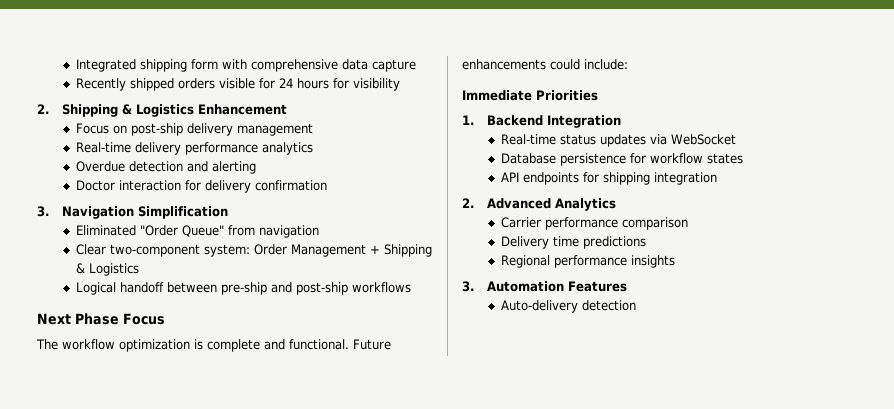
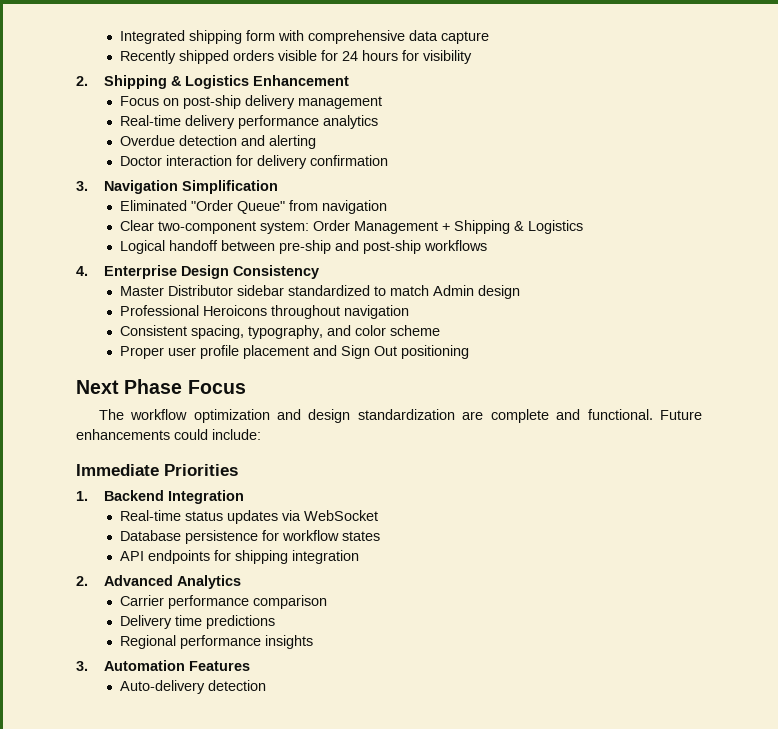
+ 4. Enterprise Design Consistency
+ Master Distributor sidebar standardized to match Admin design
+ Professional Heroicons throughout navigation
+ Consistent spacing, typography, and color scheme
+ Proper user profile placement and Sign Out positioning
- The workflow optimization is complete and functional.
+ The workflow optimization and design standardization are complete and functional.

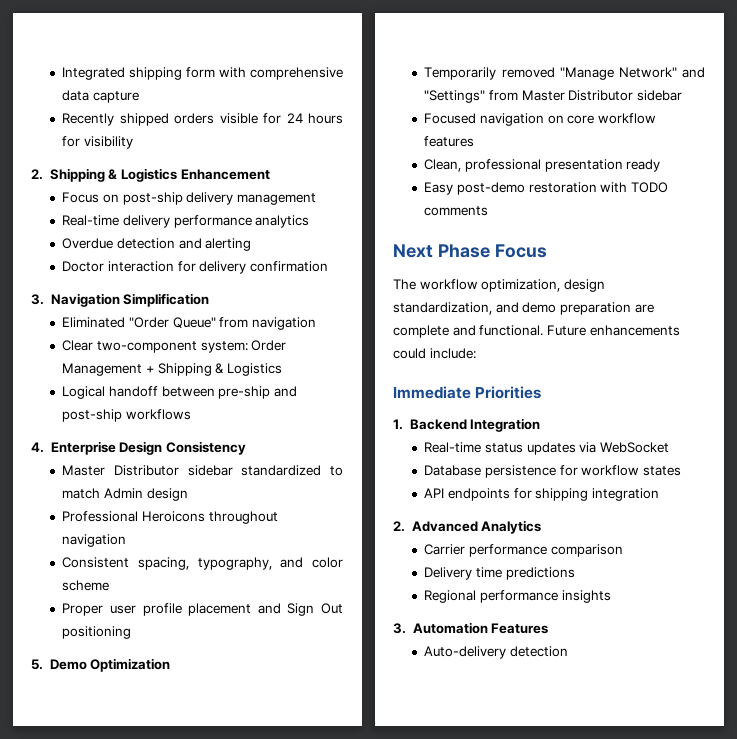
+ 5. Demo Optimization
+ Temporarily removed "Manage Network" and "Settings" from Master Distributor sidebar
+ Focused navigation on core workflow features
+ Clean, professional presentation ready
+ Easy post-demo restoration with TODO comments
- The workflow optimization and design standardization are complete and functional.
+ The workflow optimization, design standardization, and demo preparation are complete and functional.

